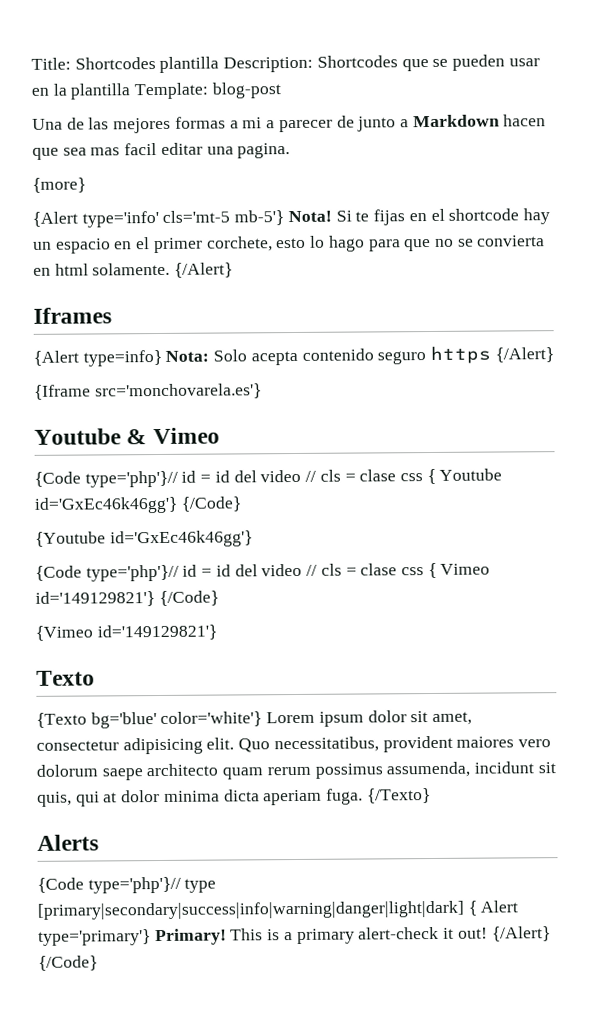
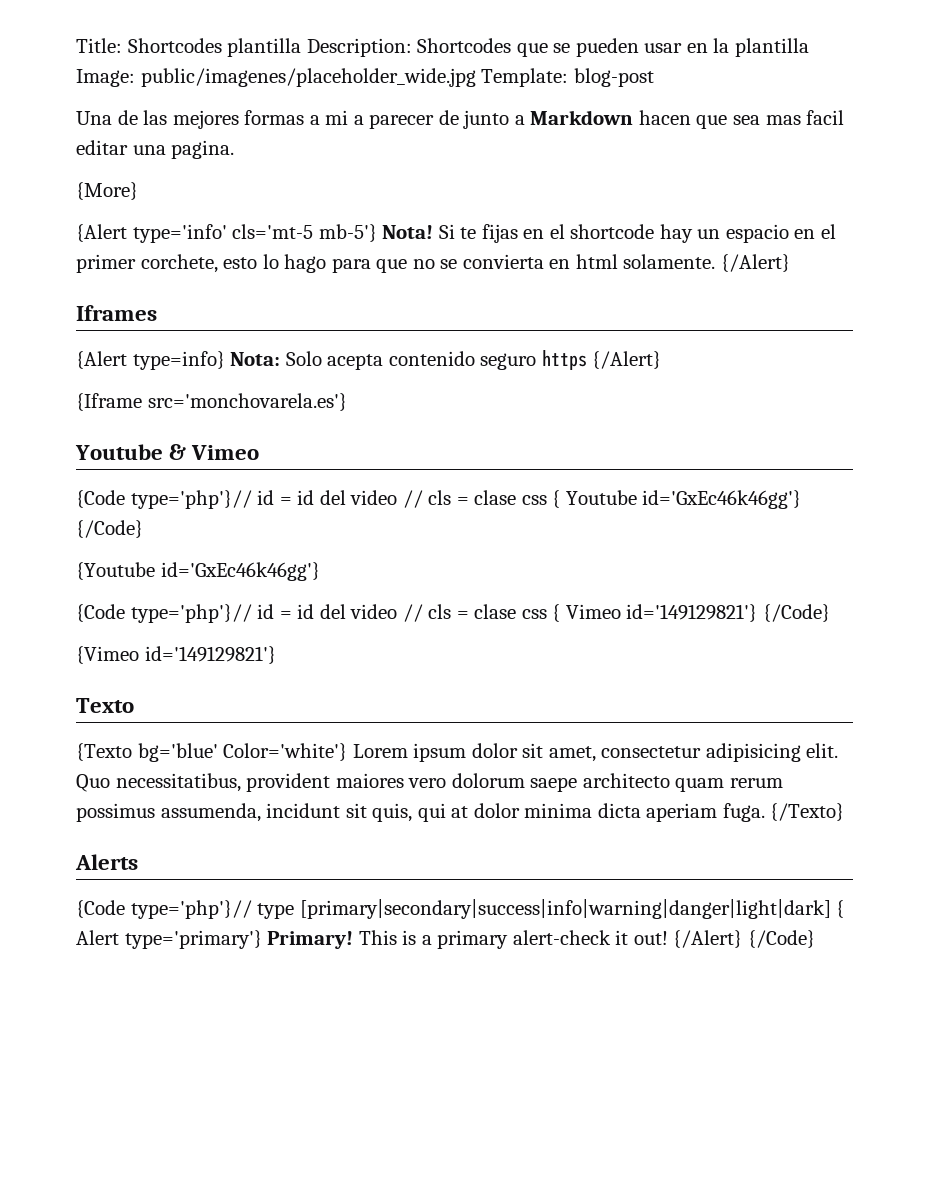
- Title: Shortcodes plantilla Description: Shortcodes que se pueden usar en la plantilla Template: blog-post
+ Title: Shortcodes plantilla Description: Shortcodes que se pueden usar en la plantilla Image: public/imagenes/placeholder_wide.jpg Template: blog-post
- {more}
+ {More}
- {Texto bg='blue' color='white'} Lorem ipsum dolor sit amet, consectetur adipisicing elit.
+ {Texto bg='blue' Color='white'} Lorem ipsum dolor sit amet, consectetur adipisicing elit.

